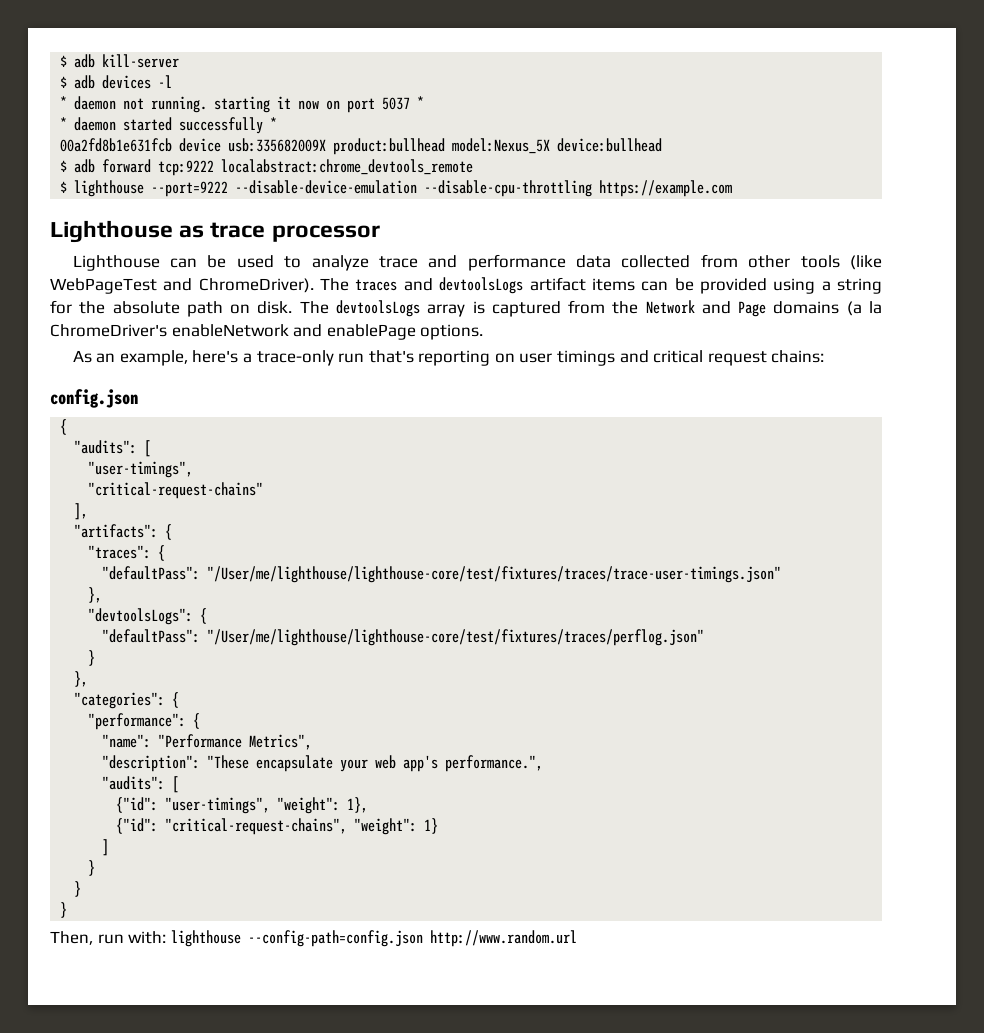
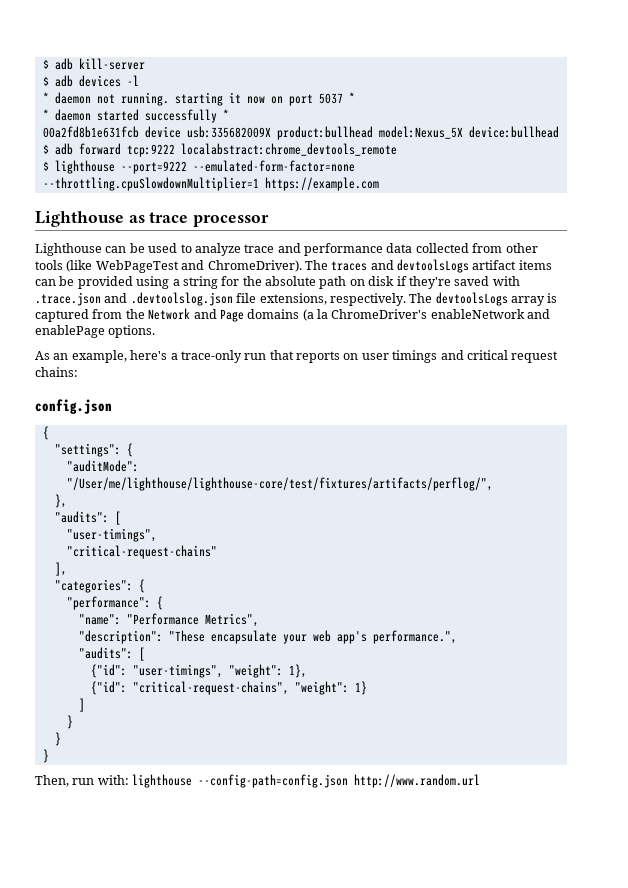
- $ lighthouse --port=9222 --disable-device-emulation --disable-cpu-throttling https://example.com
+ $ lighthouse --port=9222 --emulated-form-factor=none --throttling.cpuSlowdownMultiplier=1 https://example.com
- The traces and devtoolsLogs artifact items can be provided using a string for the absolute path on disk.
+ The traces and devtoolsLogs artifact items can be provided using a string for the absolute path on disk if they're saved with .trace.json and .devtoolslog.json file extensions, respectively.
- As an example, here's a trace-only run that's reporting on user timings and critical request chains:
+ As an example, here's a trace-only run that reports on user timings and critical request chains:
+ "settings": {
+ "auditMode": "/User/me/lighthouse/lighthouse-core/test/fixtures/artifacts/perflog/",
+ },
- "artifacts": {
- "traces": {
- "defaultPass": "/User/me/lighthouse/lighthouse-core/test/fixtures/traces/trace-user-timings.json"
- },
- "devtoolsLogs": {
- "defaultPass": "/User/me/lighthouse/lighthouse-core/test/fixtures/traces/perflog.json"
- }
- },

